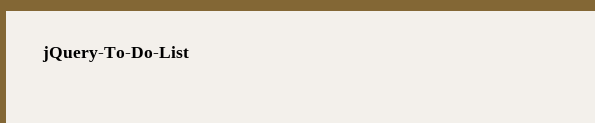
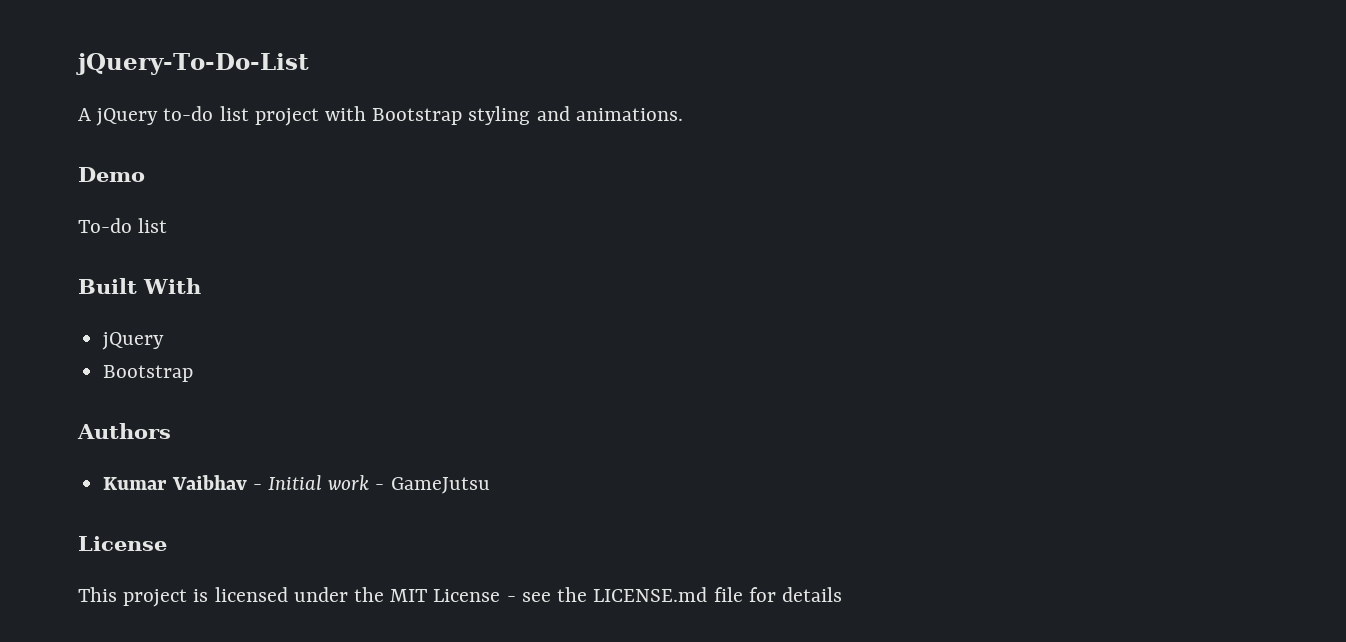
+ A jQuery to-do list project with Bootstrap styling and animations.
+ Demo
+ To-do list
+ Built With
+ jQuery
+ Bootstrap
+ Authors
+ Kumar Vaibhav - Initial work - GameJutsu
+ License
+ This project is licensed under the MIT License - see the LICENSE.md file for details

